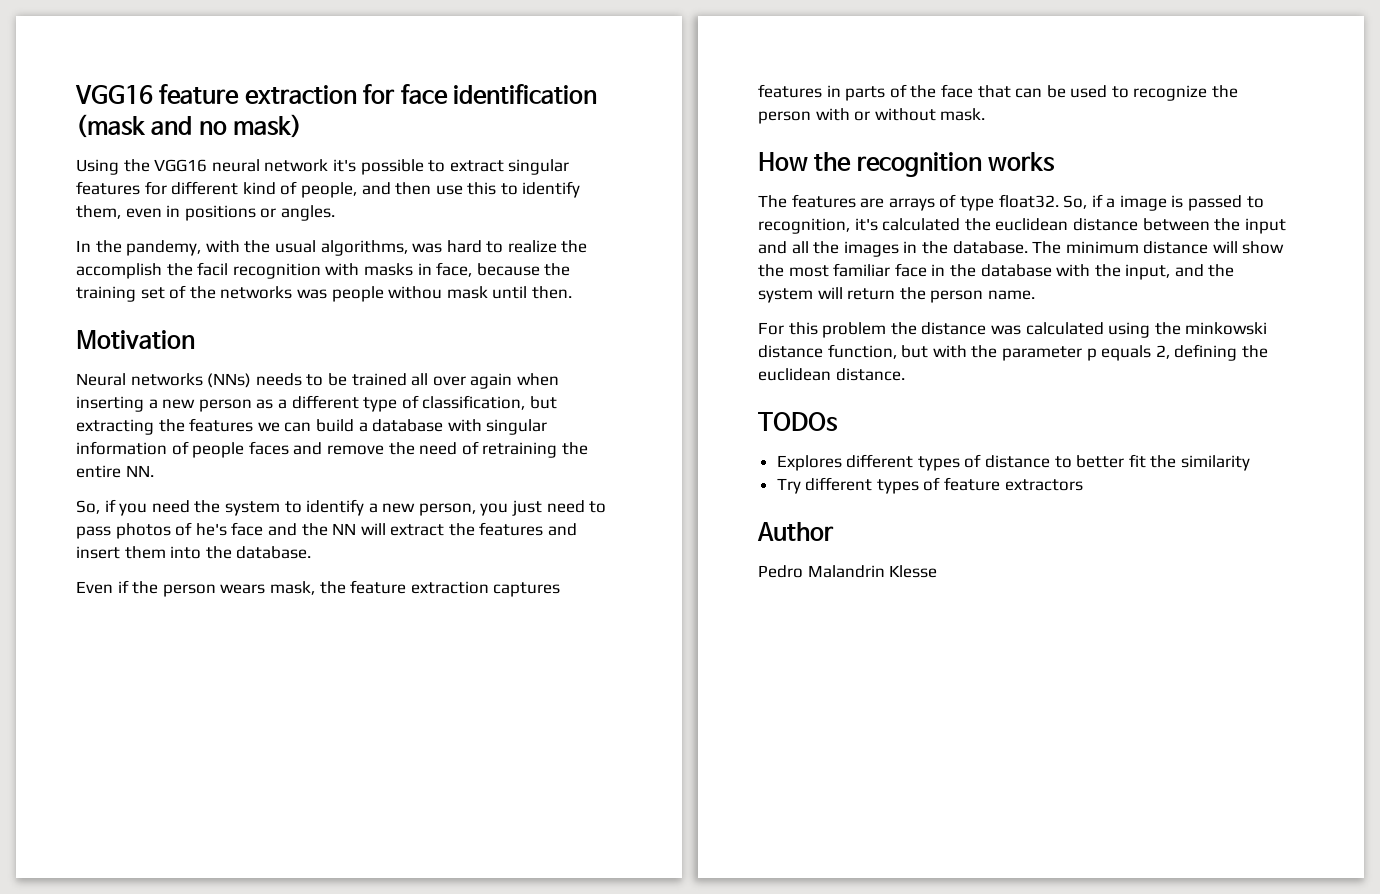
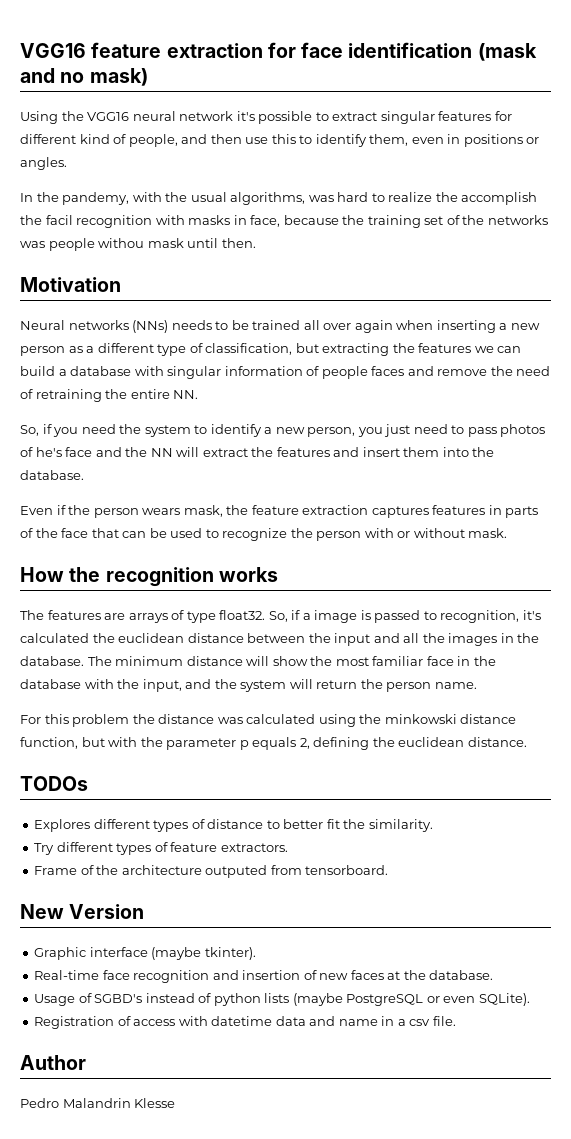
- Explores different types of distance to better fit the similarity
+ Explores different types of distance to better fit the similarity.
- Try different types of feature extractors
+ Try different types of feature extractors.
+ Frame of the architecture outputed from tensorboard.
+ New Version
+ Graphic interface (maybe tkinter).
+ Real-time face recognition and insertion of new faces at the database.
+ Usage of SGBD's instead of python lists (maybe PostgreSQL or even SQLite).
+ Registration of access with datetime data and name in a csv file.

